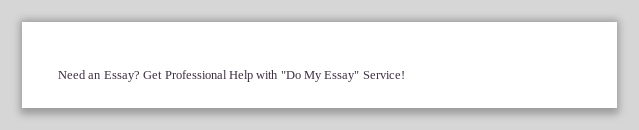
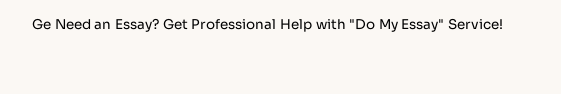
- Need an Essay?
+ Ge Need an Essay?

